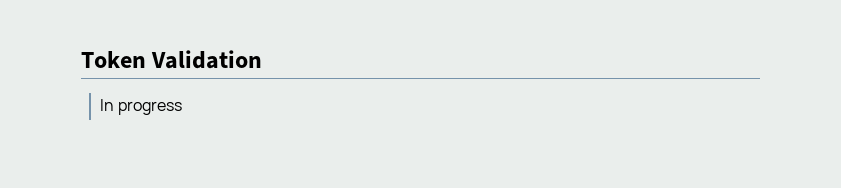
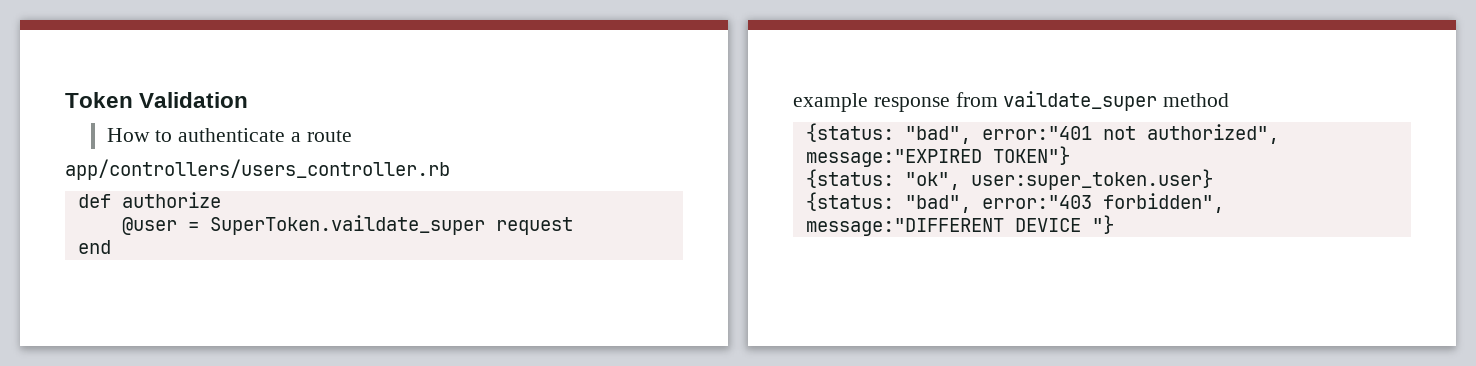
- In progress
+ How to authenticate a route
+ app/controllers/users_controller.rb
+ def authorize
+ @user = SuperToken.vaildate_super request
+ end
+ example response from vaildate_super method
+ {status: "bad", error:"401 not authorized", message:"EXPIRED TOKEN"}
+ {status: "ok", user:super_token.user}
+ {status: "bad", error:"403 forbidden", message:"DIFFERENT DEVICE "}

